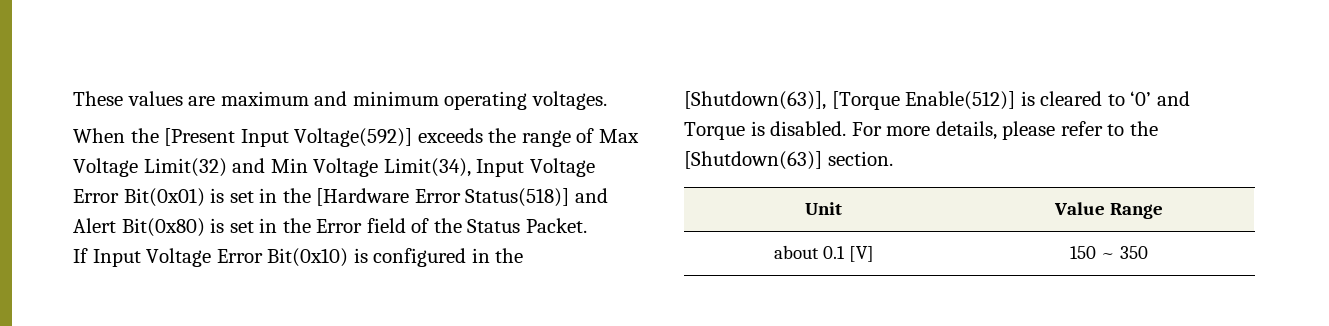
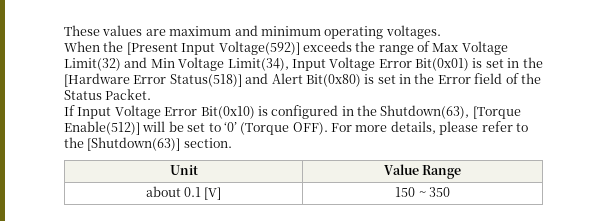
- If Input Voltage Error Bit(0x10) is configured in the [Shutdown(63)], [Torque Enable(512)] is cleared to ‘0’ and Torque is disabled.
+ If Input Voltage Error Bit(0x10) is configured in the Shutdown(63), [Torque Enable(512)] will be set to ‘0’ (Torque OFF).

